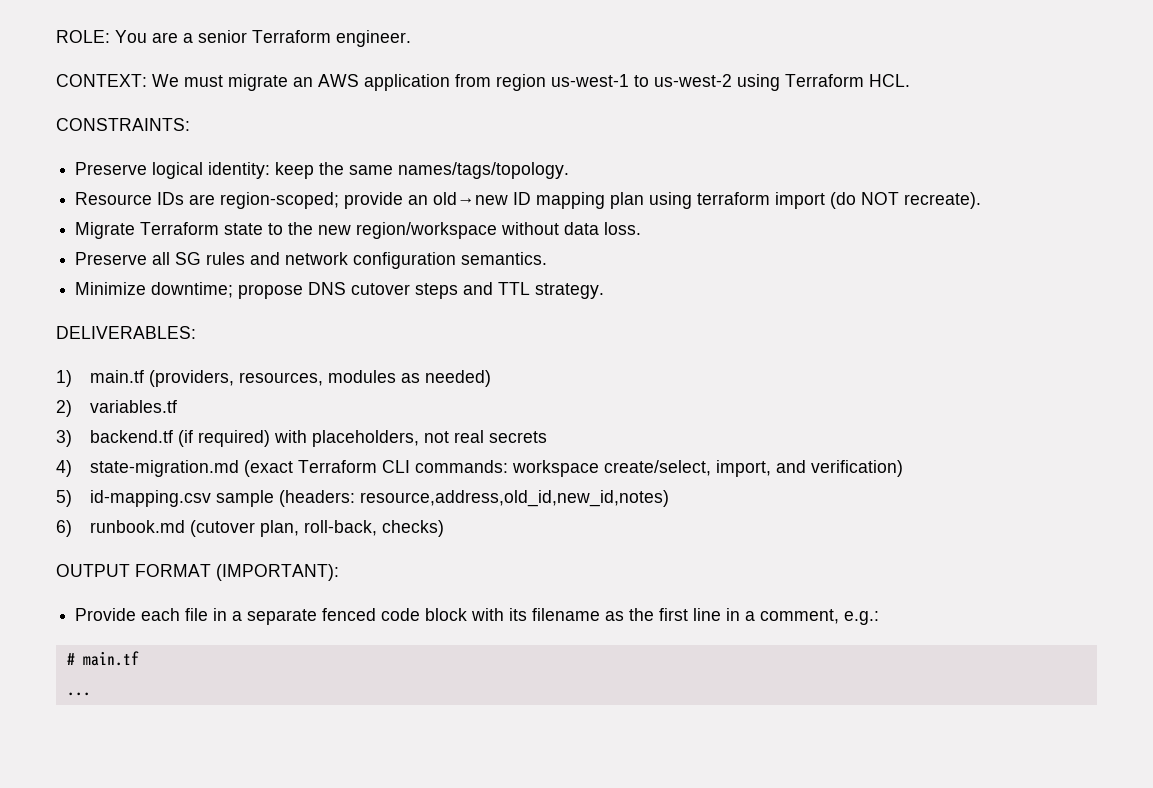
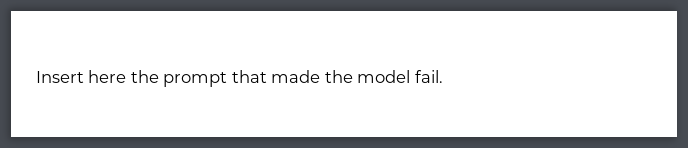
- ROLE: You are a senior Terraform engineer.
- CONTEXT: We must migrate an AWS application from region us-west-1 to us-west-2 using Terraform HCL.
- CONSTRAINTS:
- Preserve logical identity: keep the same names/tags/topology.
- Resource IDs are region-scoped; provide an old→new ID mapping plan using terraform import (do NOT recreate).
- Migrate Terraform state to the new region/workspace without data loss.
- Preserve all SG rules and network configuration semantics.
- Minimize downtime; propose DNS cutover steps and TTL strategy.
- DELIVERABLES:
- 1) main.tf (providers, resources, modules as needed)
- 2) variables.tf
- 3) backend.tf (if required) with placeholders, not real secrets
- 4) state-migration.md (exact Terraform CLI commands: workspace create/select, import, and verification)
- 5) id-mapping.csv sample (headers: resource,address,old_id,new_id,notes)
- 6) runbook.md (cutover plan, roll-back, checks)
- OUTPUT FORMAT (IMPORTANT):
- Provide each file in a separate fenced code block with its filename as the first line in a comment, e.g.:
- # main.tf
- ...
+ Insert here the prompt that made the model fail.

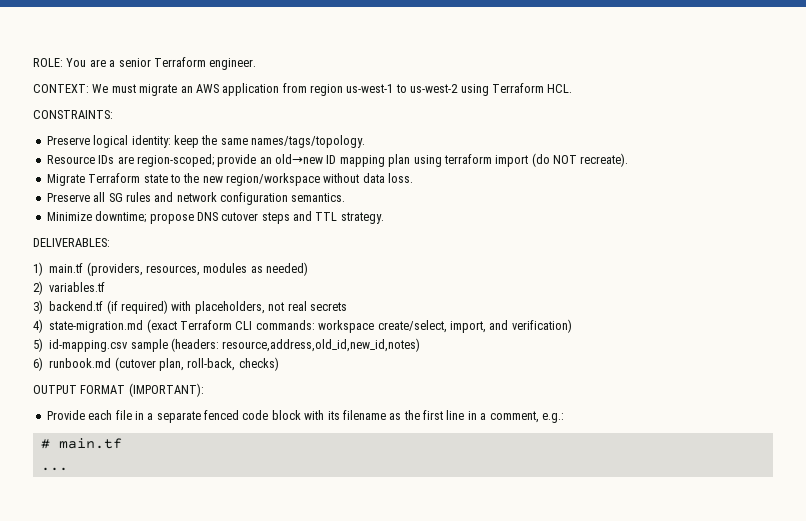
- Insert here the prompt that made the model fail.
+ ROLE: You are a senior Terraform engineer.
+ CONTEXT: We must migrate an AWS application from region us-west-1 to us-west-2 using Terraform HCL.
+ CONSTRAINTS:
+ Preserve logical identity: keep the same names/tags/topology.
+ Resource IDs are region-scoped; provide an old→new ID mapping plan using terraform import (do NOT recreate).
+ Migrate Terraform state to the new region/workspace without data loss.
+ Preserve all SG rules and network configuration semantics.
+ Minimize downtime; propose DNS cutover steps and TTL strategy.
+ DELIVERABLES:
+ 1) main.tf (providers, resources, modules as needed)
+ 2) variables.tf
+ 3) backend.tf (if required) with placeholders, not real secrets
+ 4) state-migration.md (exact Terraform CLI commands: workspace create/select, import, and verification)
+ 5) id-mapping.csv sample (headers: resource,address,old_id,new_id,notes)
+ 6) runbook.md (cutover plan, roll-back, checks)
+ OUTPUT FORMAT (IMPORTANT):
+ Provide each file in a separate fenced code block with its filename as the first line in a comment, e.g.:
+ # main.tf
+ ...

